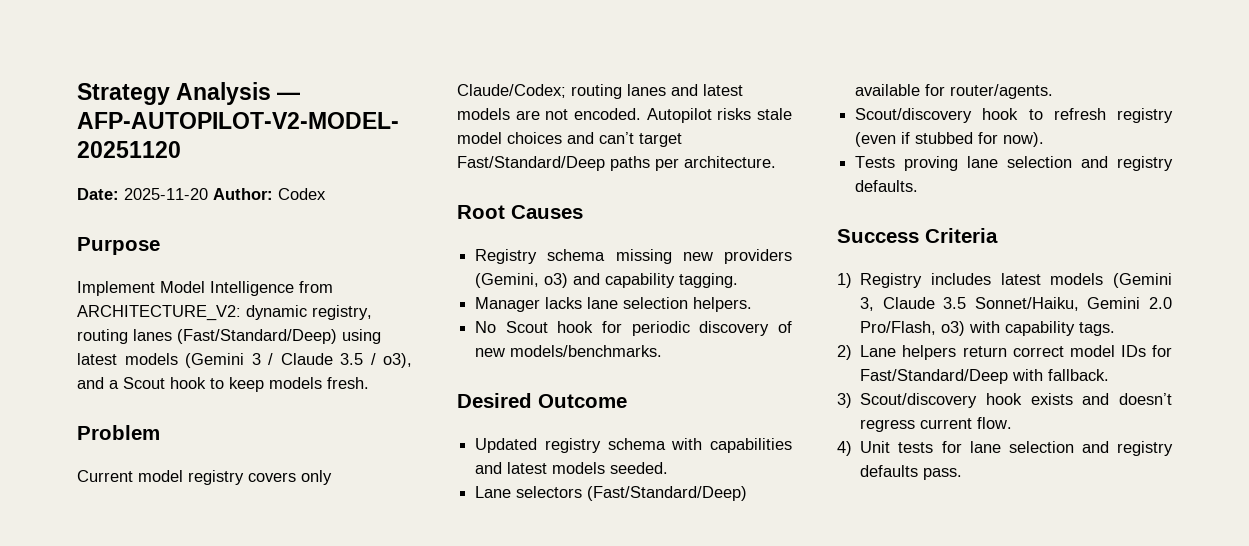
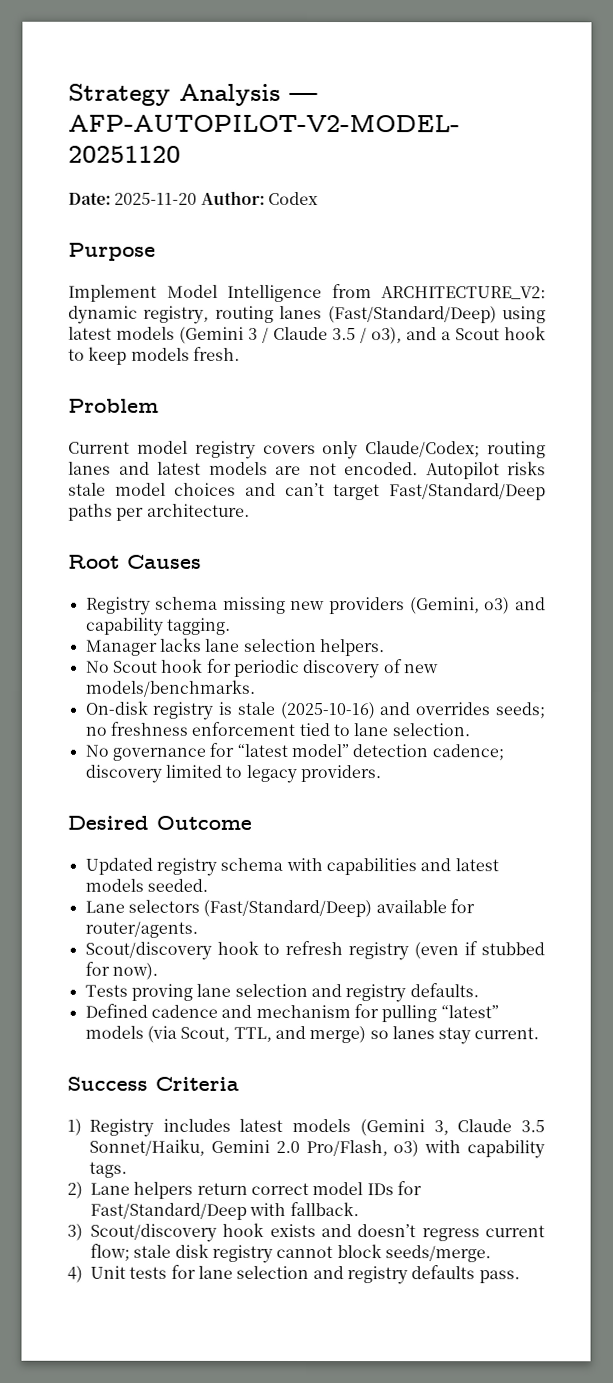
+ On-disk registry is stale (2025-10-16) and overrides seeds; no freshness enforcement tied to lane selection.
+ No governance for “latest model” detection cadence; discovery limited to legacy providers.
+ Defined cadence and mechanism for pulling “latest” models (via Scout, TTL, and merge) so lanes stay current.
- 3) Scout/discovery hook exists and doesn’t regress current flow.
+ 3) Scout/discovery hook exists and doesn’t regress current flow; stale disk registry cannot block seeds/merge.

